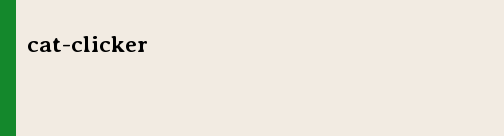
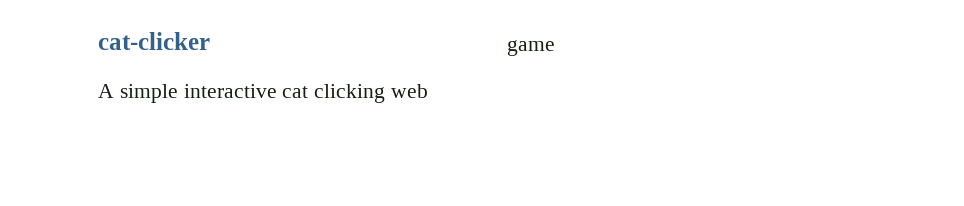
+ A simple interactive cat clicking web game

